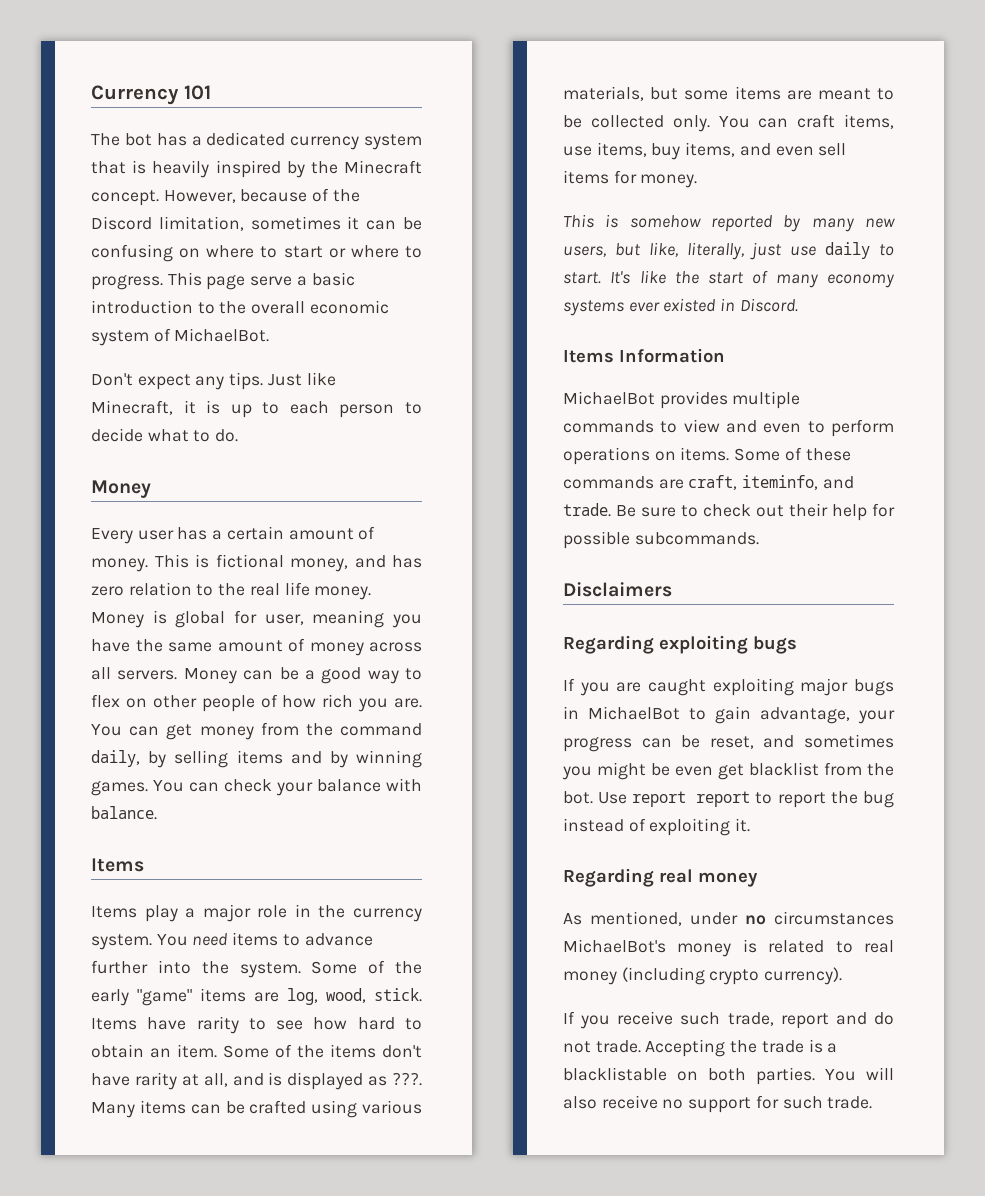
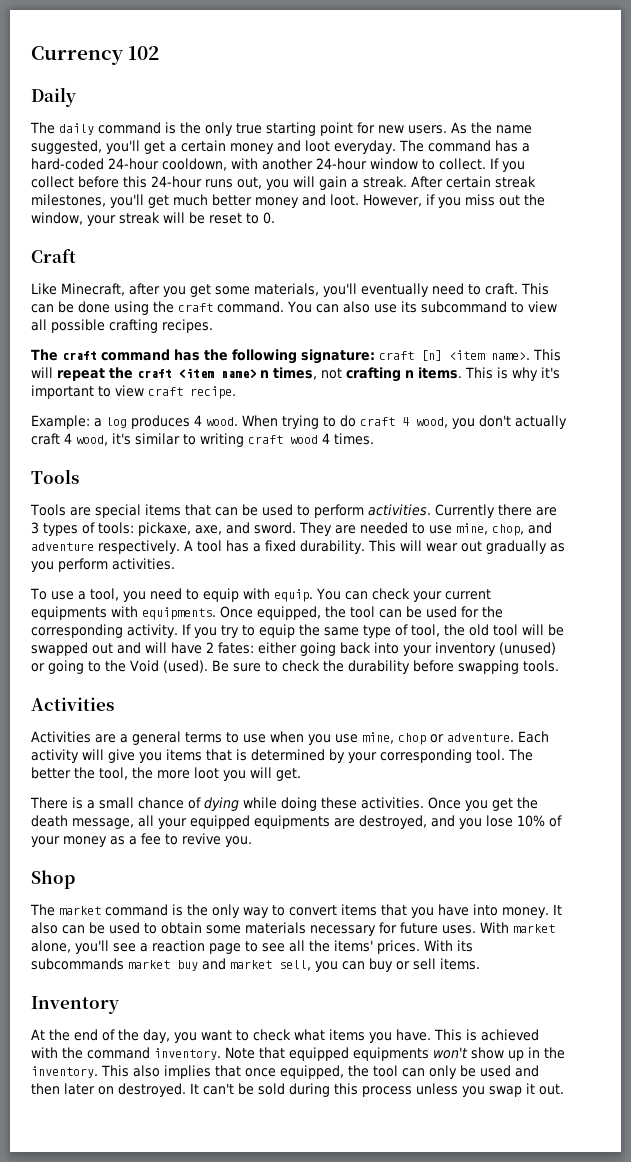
- Currency 101
- The bot has a dedicated currency system that is heavily inspired by the Minecraft concept. However, because of the Discord limitation, sometimes it can be confusing on where to start or where to progress. This page serve a basic introduction to the overall economic system of MichaelBot.
- Don't expect any tips. Just like Minecraft, it is up to each person to decide what to do.
- Money
- Every user has a certain amount of money. This is fictional money, and has zero relation to the real life money. Money is global for user, meaning you have the same amount of money across all servers. Money can be a good way to flex on other people of how rich you are. You can get money from the command daily, by selling items and by winning games. You can check your balance with balance.
- Items
- Items play a major role in the currency system. You need items to advance further into the system. Some of the early "game" items are log, wood, stick. Items have rarity to see how hard to obtain an item. Some of the items don't have rarity at all, and is displayed as ???. Many items can be crafted using various materials, but some items are meant to be collected only. You can craft items, use items, buy items, and even sell items for money.
- This is somehow reported by many new users, but like, literally, just use daily to start. It's like the start of many economy systems ever existed in Discord.
- Items Information
- MichaelBot provides multiple commands to view and even to perform operations on items. Some of these commands are craft, iteminfo, and trade. Be sure to check out their help for possible subcommands.
- Disclaimers
- Regarding exploiting bugs
- If you are caught exploiting major bugs in MichaelBot to gain advantage, your progress can be reset, and sometimes you might be even get blacklist from the bot. Use report report to report the bug instead of exploiting it.
- Regarding real money
- As mentioned, under no circumstances MichaelBot's money is related to real money (including crypto currency).
- If you receive such trade, report and do not trade. Accepting the trade is a blacklistable on both parties. You will also receive no support for such trade.
+ Currency 102
+ Daily
+ The daily command is the only true starting point for new users. As the name suggested, you'll get a certain money and loot everyday. The command has a hard-coded 24-hour cooldown, with another 24-hour window to collect. If you collect before this 24-hour runs out, you will gain a streak. After certain streak milestones, you'll get much better money and loot. However, if you miss out the window, your streak will be reset to 0.
+ Craft
+ Like Minecraft, after you get some materials, you'll eventually need to craft. This can be done using the craft command. You can also use its subcommand to view all possible crafting recipes.
+ The craft command has the following signature: craft [n] <item name>. This will repeat the craft <item name> n times, not crafting n items. This is why it's important to view craft recipe.
+ Example: a log produces 4 wood. When trying to do craft 4 wood, you don't actually craft 4 wood, it's similar to writing craft wood 4 times.
+ Tools
+ Tools are special items that can be used to perform activities. Currently there are 3 types of tools: pickaxe, axe, and sword. They are needed to use mine, chop, and adventure respectively. A tool has a fixed durability. This will wear out gradually as you perform activities.
+ To use a tool, you need to equip with equip. You can check your current equipments with equipments. Once equipped, the tool can be used for the corresponding activity. If you try to equip the same type of tool, the old tool will be swapped out and will have 2 fates: either going back into your inventory (unused) or going to the Void (used). Be sure to check the durability before swapping tools.
+ Activities
+ Activities are a general terms to use when you use mine, chop or adventure. Each activity will give you items that is determined by your corresponding tool. The better the tool, the more loot you will get.
+ There is a small chance of dying while doing these activities. Once you get the death message, all your equipped equipments are destroyed, and you lose 10% of your money as a fee to revive you.
+ Shop
+ The market command is the only way to convert items that you have into money. It also can be used to obtain some materials necessary for future uses. With market alone, you'll see a reaction page to see all the items' prices. With its subcommands market buy and market sell, you can buy or sell items.
+ Inventory
+ At the end of the day, you want to check what items you have. This is achieved with the command inventory. Note that equipped equipments won't show up in the inventory. This also implies that once equipped, the tool can only be used and then later on destroyed. It can't be sold during this process unless you swap it out.

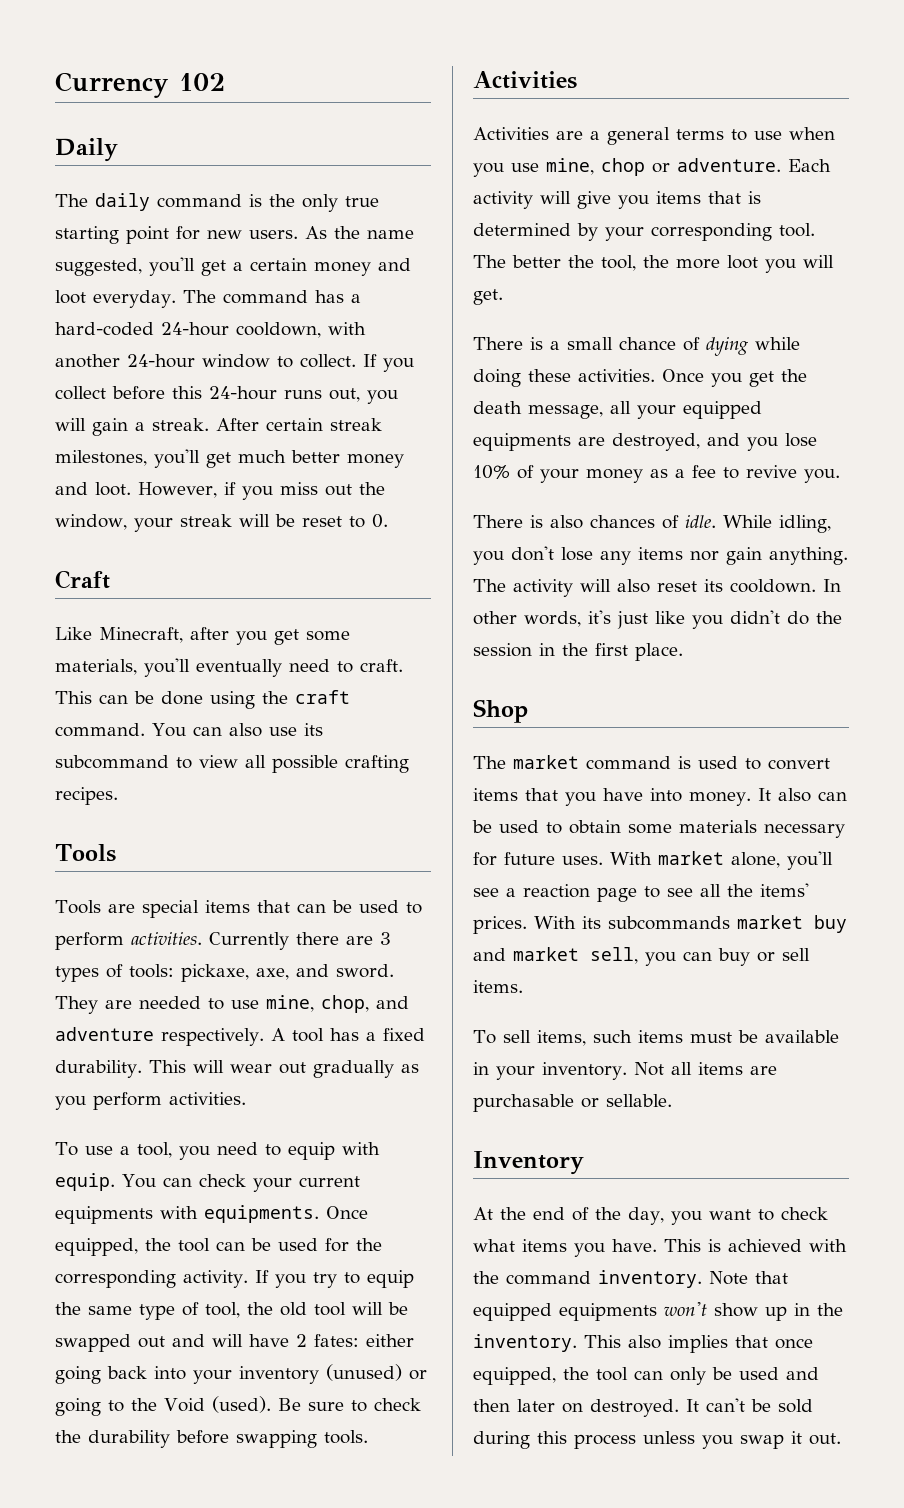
- The craft command has the following signature: craft [n] <item name>. This will repeat the craft <item name> n times, not crafting n items. This is why it's important to view craft recipe.
- Example: a log produces 4 wood. When trying to do craft 4 wood, you don't actually craft 4 wood, it's similar to writing craft wood 4 times.
+ There is also chances of idle. While idling, you don't lose any items nor gain anything. The activity will also reset its cooldown. In other words, it's just like you didn't do the session in the first place.
- The market command is the only way to convert items that you have into money.
+ The market command is used to convert items that you have into money.
+ To sell items, such items must be available in your inventory. Not all items are purchasable or sellable.

